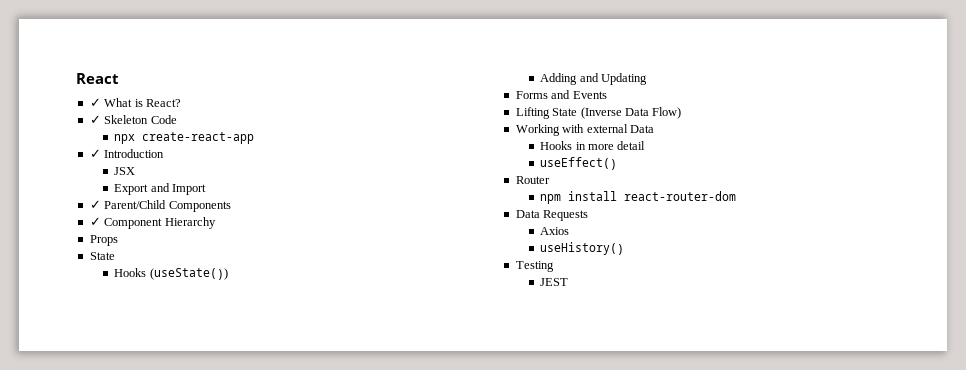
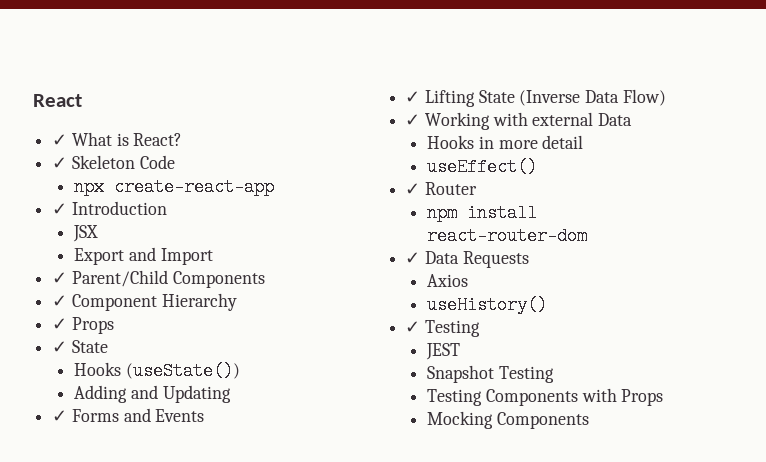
- Props
- State
+ ✓ Props
+ ✓ State
- Forms and Events
+ ✓ Forms and Events
- Lifting State (Inverse Data Flow)
+ ✓ Lifting State (Inverse Data Flow)
- Working with external Data
+ ✓ Working with external Data
- Router
+ ✓ Router
- Data Requests
+ ✓ Data Requests
- Testing
+ ✓ Testing
+ Snapshot Testing
+ Testing Components with Props
+ Mocking Components

